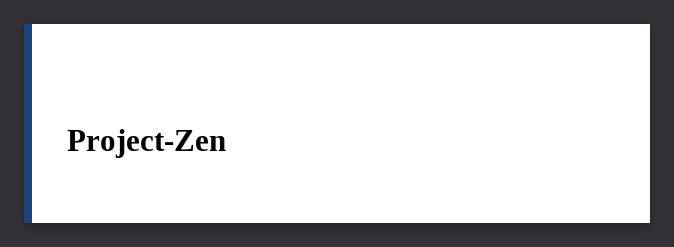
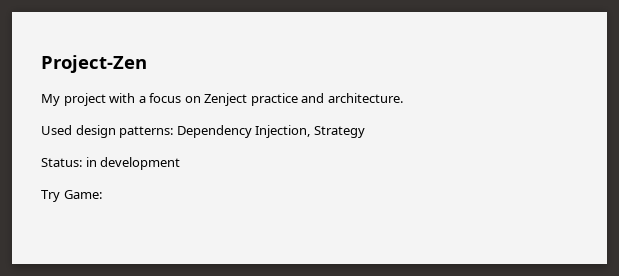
+ My project with a focus on Zenject practice and architecture.
+ Used design patterns: Dependency Injection, Strategy
+ Status: in development
+ Try Game:

